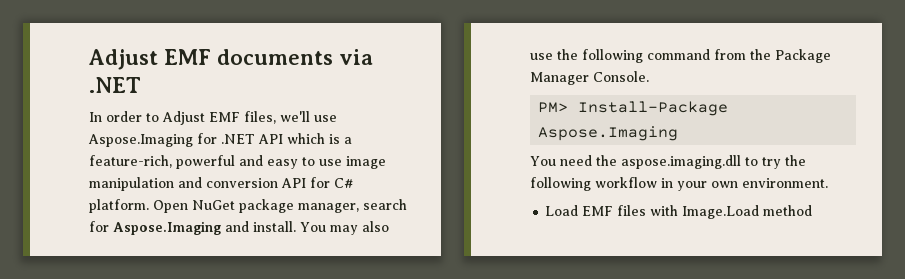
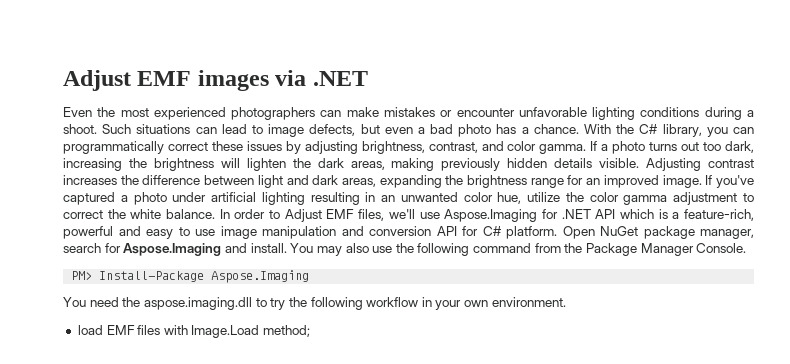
- Adjust EMF documents via .NET
+ Adjust EMF images via .NET
+ Even the most experienced photographers can make mistakes or encounter unfavorable lighting conditions during a shoot. Such situations can lead to image defects, but even a bad photo has a chance. With the C# library, you can programmatically correct these issues by adjusting brightness, contrast, and color gamma. If a photo turns out too dark, increasing the brightness will lighten the dark areas, making previously hidden details visible. Adjusting contrast increases the difference between light and dark areas, expanding the brightness range for an improved image. If you've captured a photo under artificial lighting resulting in an unwanted color hue, utilize the color gamma adjustment to correct the white balance.
- Load EMF files with Image.Load method
+ load EMF files with Image.Load method;

